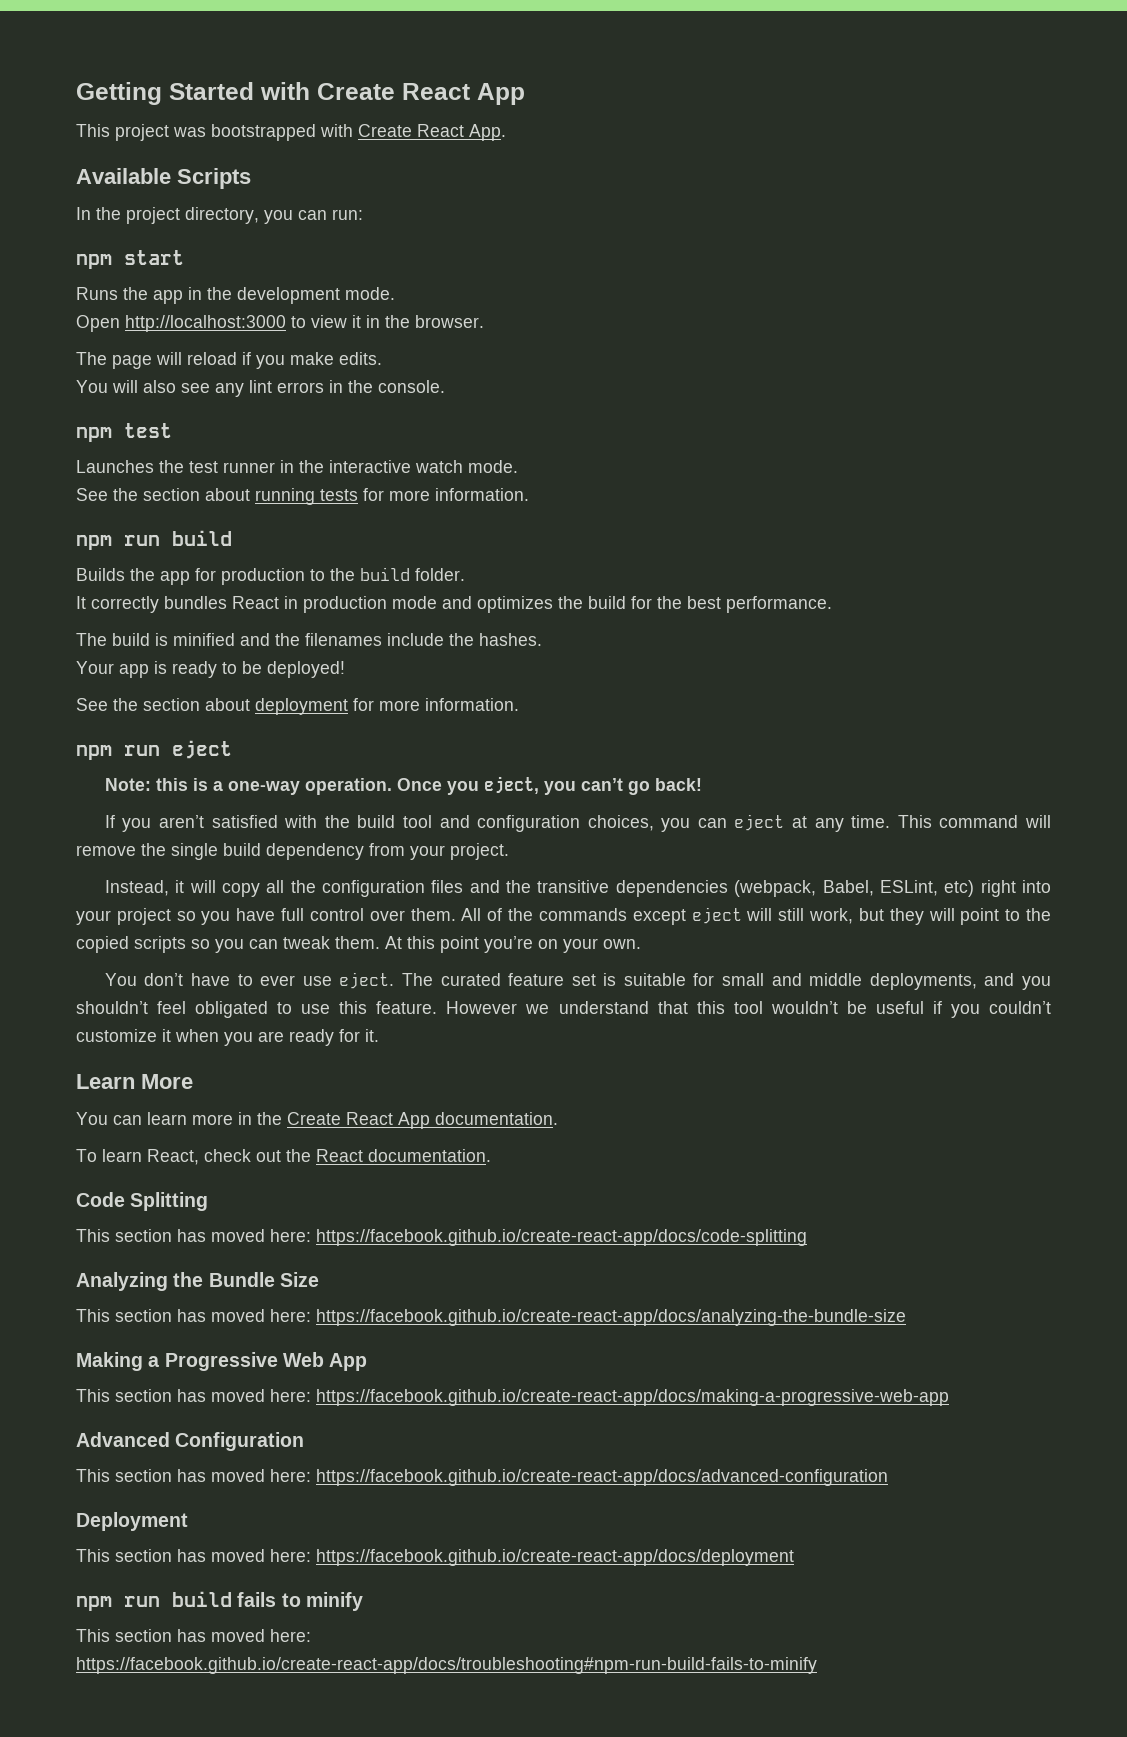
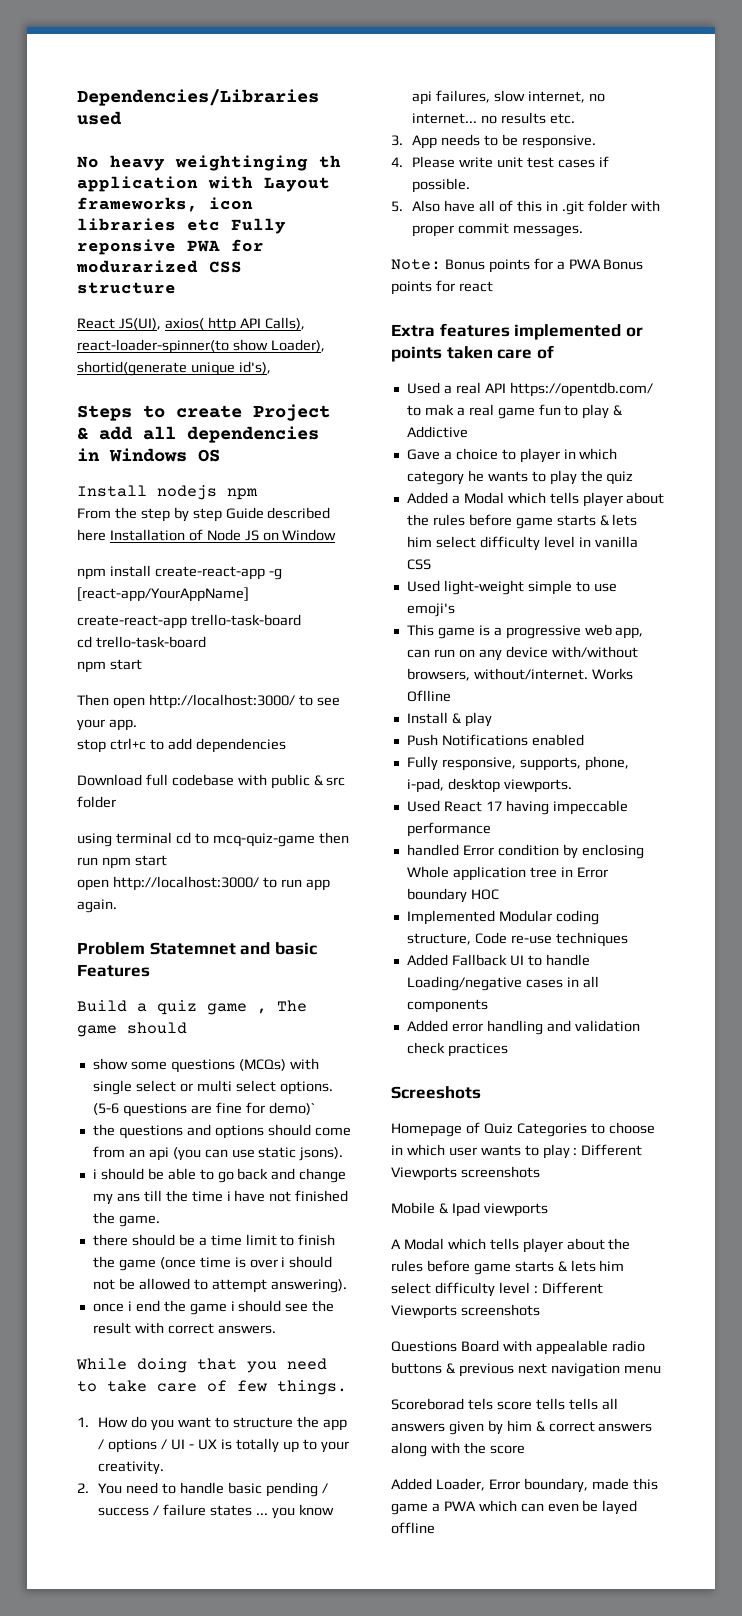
- Getting Started with Create React App
- This project was bootstrapped with Create React App.
- Available Scripts
- In the project directory, you can run:
+ Dependencies/Libraries used
+ No heavy weightinging th application with Layout frameworks, icon libraries etc Fully reponsive PWA for modurarized CSS structure
+ React JS(UI), axios( http API Calls), react-loader-spinner(to show Loader), shortid(generate unique id's),
+ Steps to create Project & add all dependencies in Windows OS
+ Install nodejs npm
+ From the step by step Guide described here Installation of Node JS on Window
+ npm install create-react-app -g [react-app/YourAppName]
+ create-react-app trello-task-board
+ cd trello-task-board
  npm start
- Runs the app in the development mode.
- Open http://localhost:3000 to view it in the browser.
- The page will reload if you make edits.
- You will also see any lint errors in the console.
- npm test
- Launches the test runner in the interactive watch mode.
- See the section about running tests for more information.
- npm run build
- Builds the app for production to the build folder.
- It correctly bundles React in production mode and optimizes the build for the best performance.
- The build is minified and the filenames include the hashes.
- Your app is ready to be deployed!
- See the section about deployment for more information.
- npm run eject
- Note: this is a one-way operation. Once you eject, you can’t go back!
- If you aren’t satisfied with the build tool and configuration choices, you can eject at any time. This command will remove the single build dependency from your project.
- Instead, it will copy all the configuration files and the transitive dependencies (webpack, Babel, ESLint, etc) right into your project so you have full control over them. All of the commands except eject will still work, but they will point to the copied scripts so you can tweak them. At this point you’re on your own.
- You don’t have to ever use eject. The curated feature set is suitable for small and middle deployments, and you shouldn’t feel obligated to use this feature. However we understand that this tool wouldn’t be useful if you couldn’t customize it when you are ready for it.
- Learn More
- You can learn more in the Create React App documentation.
- To learn React, check out the React documentation.
- Code Splitting
- This section has moved here: https://facebook.github.io/create-react-app/docs/code-splitting
- Analyzing the Bundle Size
- This section has moved here: https://facebook.github.io/create-react-app/docs/analyzing-the-bundle-size
- Making a Progressive Web App
- This section has moved here: https://facebook.github.io/create-react-app/docs/making-a-progressive-web-app
- Advanced Configuration
- This section has moved here: https://facebook.github.io/create-react-app/docs/advanced-configuration
- Deployment
- This section has moved here: https://facebook.github.io/create-react-app/docs/deployment
- npm run build fails to minify
- This section has moved here: https://facebook.github.io/create-react-app/docs/troubleshooting#npm-run-build-fails-to-minify
+ Then open http://localhost:3000/ to see your app.
+ stop ctrl+c to add dependencies
+ Download full codebase with public & src folder
+ using terminal cd to mcq-quiz-game then run npm start
+ open http://localhost:3000/ to run app again.
+ Problem Statemnet and basic Features
+ Build a quiz game , The game should
+ show some questions (MCQs) with single select or multi select options. (5-6 questions are fine for demo)`
+ the questions and options should come from an api (you can use static jsons).
+ i should be able to go back and change my ans till the time i have not finished the game.
+ there should be a time limit to finish the game (once time is over i should not be allowed to attempt answering).
+ once i end the game i should see the result with correct answers.
+ While doing that you need to take care of few things.
+ 1. How do you want to structure the app / options / UI - UX is totally up to your creativity.
+ 2. You need to handle basic pending / success / failure states ... you know api failures, slow internet, no internet... no results etc.
+ 3. App needs to be responsive.
+ 4. Please write unit test cases if possible.
+ 5. Also have all of this in .git folder with proper commit messages.
+ Note: Bonus points for a PWA Bonus points for react
+ Extra features implemented or points taken care of
+ Used a real API https://opentdb.com/ to mak a real game fun to play & Addictive
+ Gave a choice to player in which category he wants to play the quiz
+ Added a Modal which tells player about the rules before game starts & lets him select difficulty level in vanilla CSS
+ Used light-weight simple to use emoji's
+ This game is a progressive web app, can run on any device with/without browsers, without/internet. Works Oflline
+ Install & play
+ Push Notifications enabled
+ Fully responsive, supports, phone, i-pad, desktop viewports.
+ Used React 17 having impeccable performance
+ handled Error condition by enclosing Whole application tree in Error boundary HOC
+ Implemented Modular coding structure, Code re-use techniques
+ Added Fallback UI to handle Loading/negative cases in all components
+ Added error handling and validation check practices
+ Screeshots
+ Homepage of Quiz Categories to choose in which user wants to play : Different Viewports screenshots
+ Mobile & Ipad viewports
+ A Modal which tells player about the rules before game starts & lets him select difficulty level : Different Viewports screenshots
+ Questions Board with appealable radio buttons & previous next navigation menu
+ Scoreborad tels score tells tells all answers given by him & correct answers along with the score
+ Added Loader, Error boundary, made this game a PWA which can even be layed offline

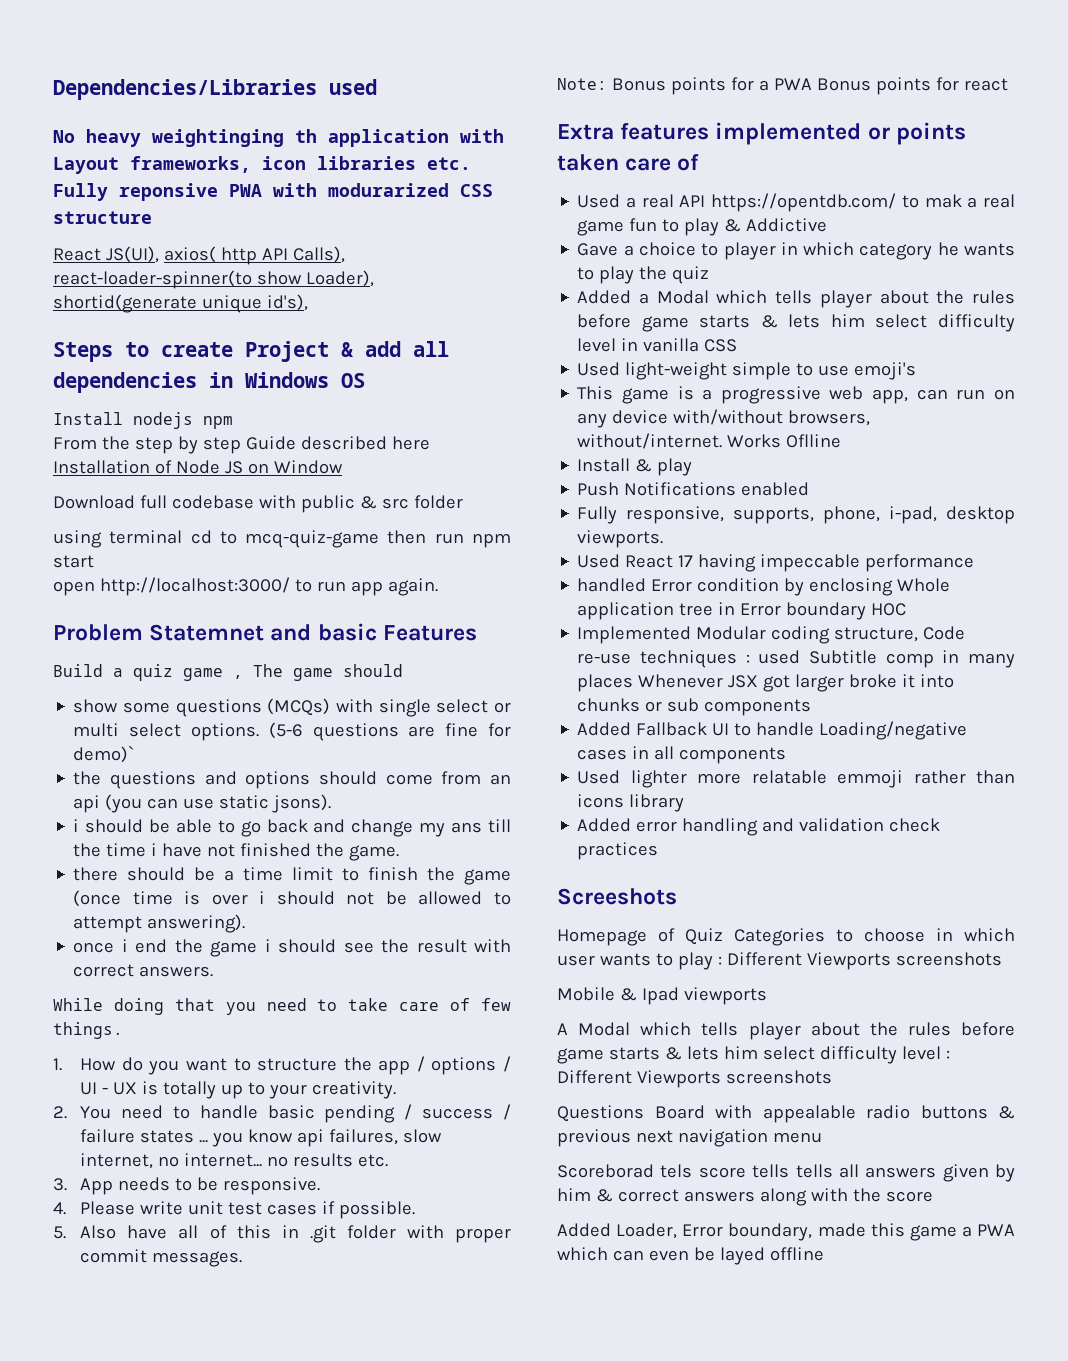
- No heavy weightinging th application with Layout frameworks, icon libraries etc Fully reponsive PWA for modurarized CSS structure
+ No heavy weightinging th application with Layout frameworks, icon libraries etc. Fully reponsive PWA with modurarized CSS structure
- npm install create-react-app -g [react-app/YourAppName]
- create-react-app trello-task-board
- cd trello-task-board
- npm start
- Then open http://localhost:3000/ to see your app.
- stop ctrl+c to add dependencies
- Implemented Modular coding structure, Code re-use techniques
+ Implemented Modular coding structure, Code re-use techniques : used Subtitle comp in many places Whenever JSX got larger broke it into chunks or sub components
+ Used lighter more relatable emmoji rather than icons library

